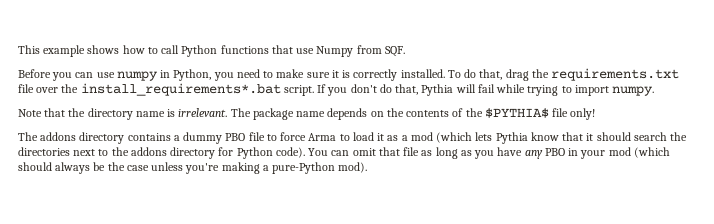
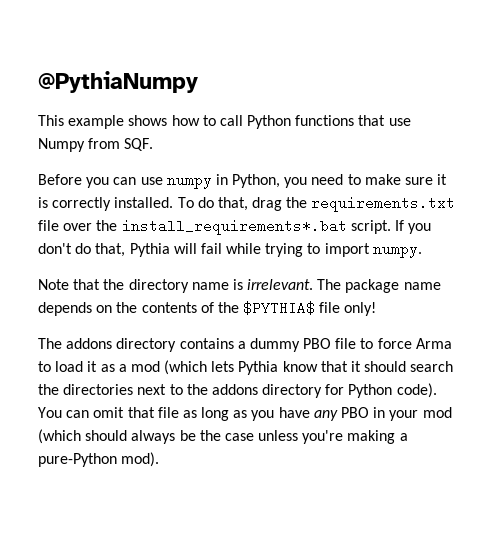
+ @PythiaNumpy

